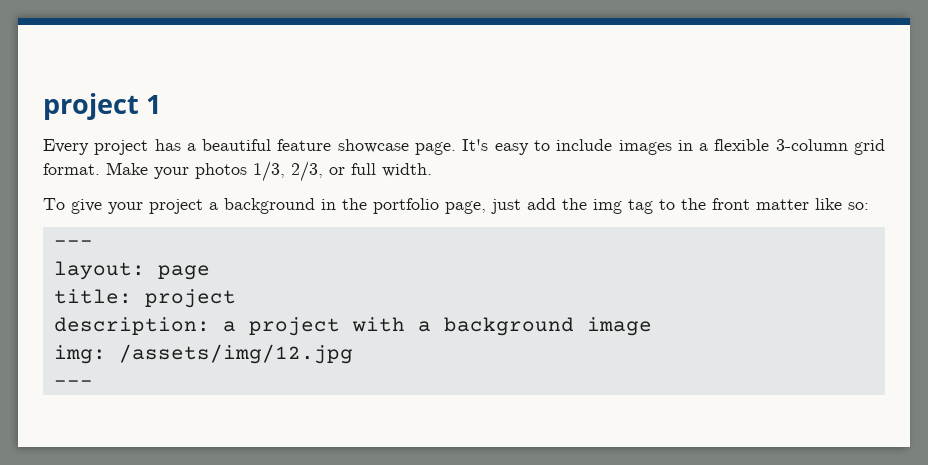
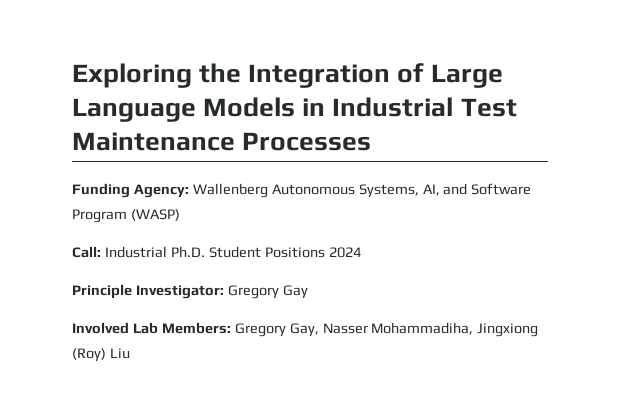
- project 1
- Every project has a beautiful feature showcase page. It's easy to include images in a flexible 3-column grid format. Make your photos 1/3, 2/3, or full width.
- To give your project a background in the portfolio page, just add the img tag to the front matter like so:
- ---
- layout: page
- title: project
- description: a project with a background image
- img: /assets/img/12.jpg
- ---
+ Exploring the Integration of Large Language Models in Industrial Test Maintenance Processes
+ Funding Agency: Wallenberg Autonomous Systems, AI, and Software Program (WASP)
+ Call: Industrial Ph.D. Student Positions 2024
+ Principle Investigator: Gregory Gay
+ Involved Lab Members: Gregory Gay, Nasser Mohammadiha, Jingxiong (Roy) Liu

